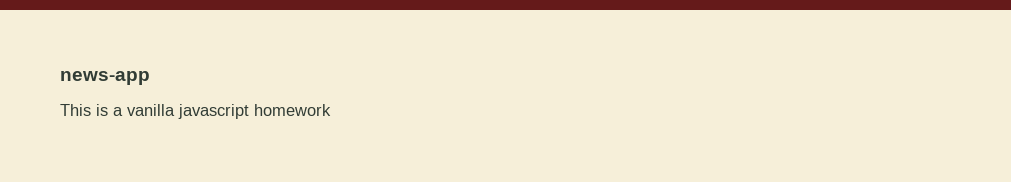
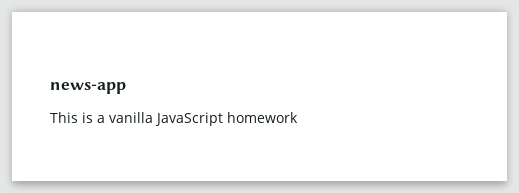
- This is a vanilla javascript homework
+ This is a vanilla JavaScript homework

